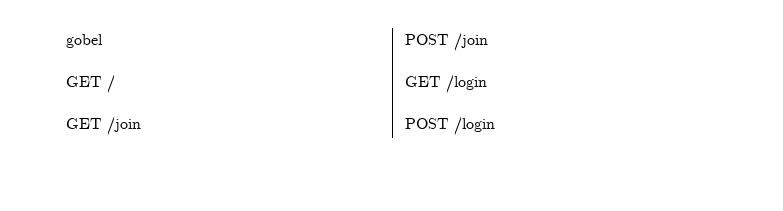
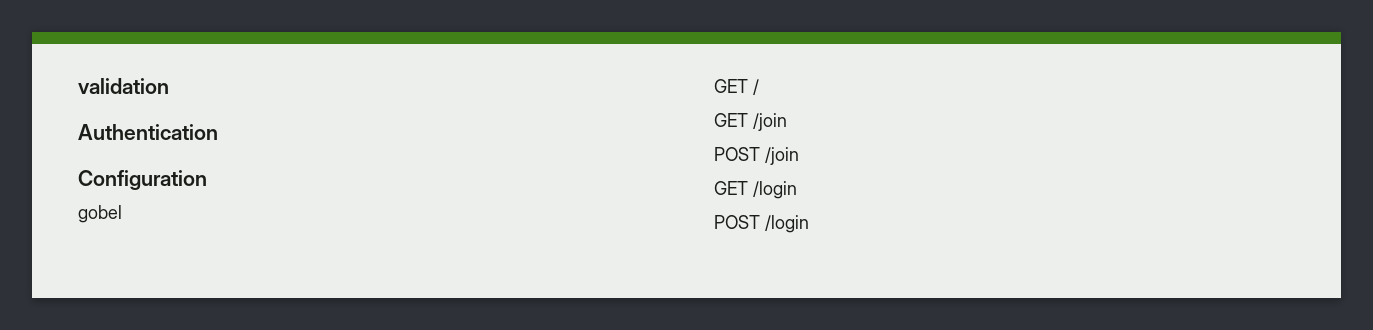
+ validation
+ Authentication
+ Configuration

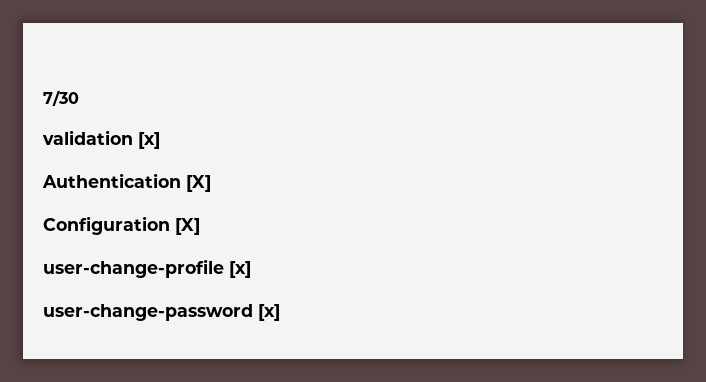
+ 7/30
- validation
+ validation [x]
- Authentication
+ Authentication [X]
- Configuration
- gobel
- GET /
- GET /join
- POST /join
- GET /login
- POST /login
+ Configuration [X]
+ user-change-profile [x]
+ user-change-password [x]

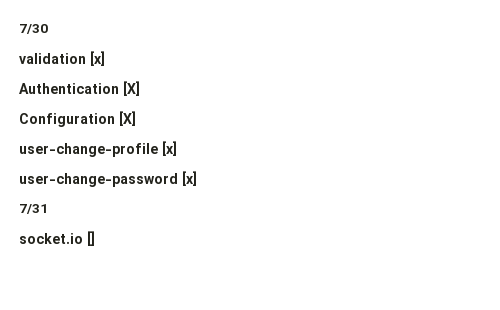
+ 7/31
+ socket.io []

